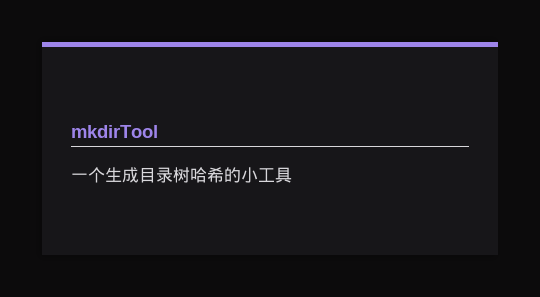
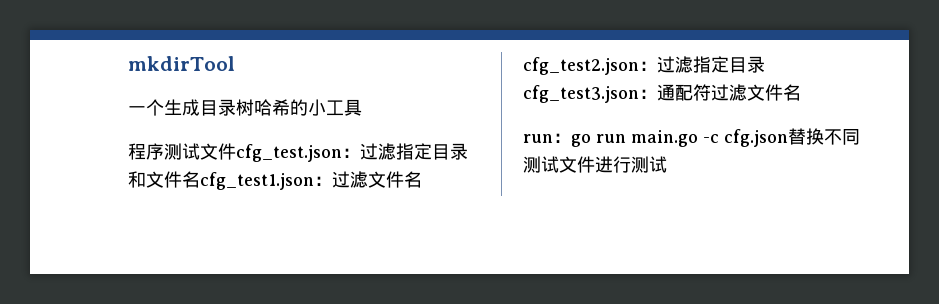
+ 程序测试文件cfg_test.json：过滤指定目录和文件名cfg_test1.json：过滤文件名cfg_test2.json：过滤指定目录cfg_test3.json：通配符过滤文件名
+ run：go run main.go -c cfg.json替换不同测试文件进行测试

